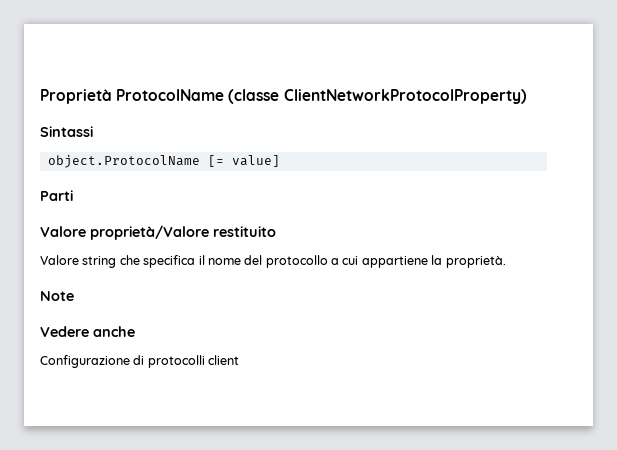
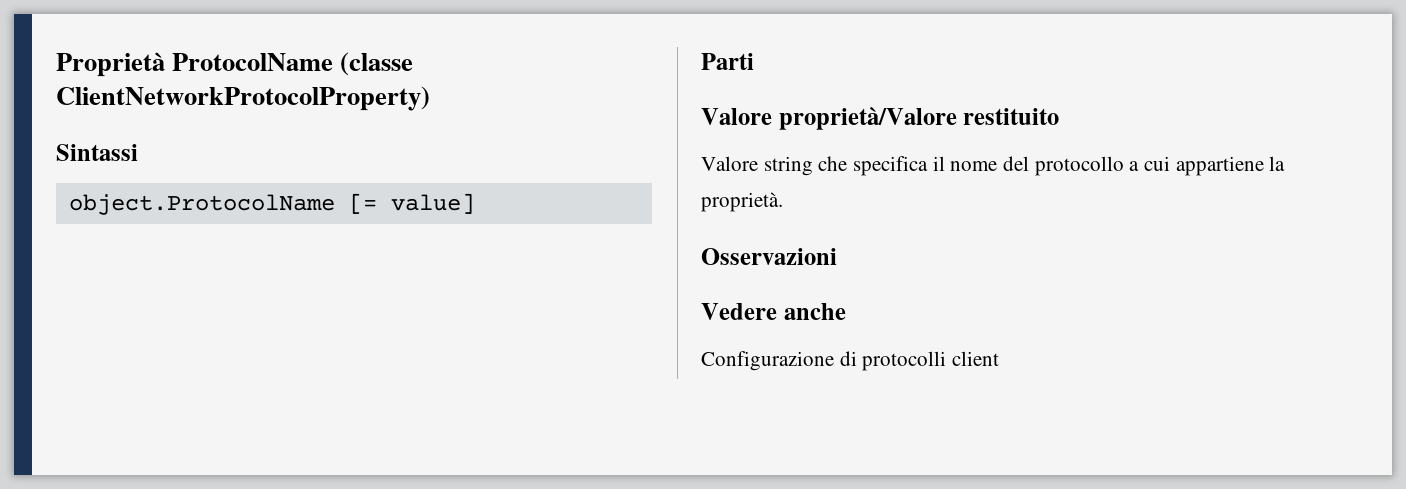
- Note
+ Osservazioni

